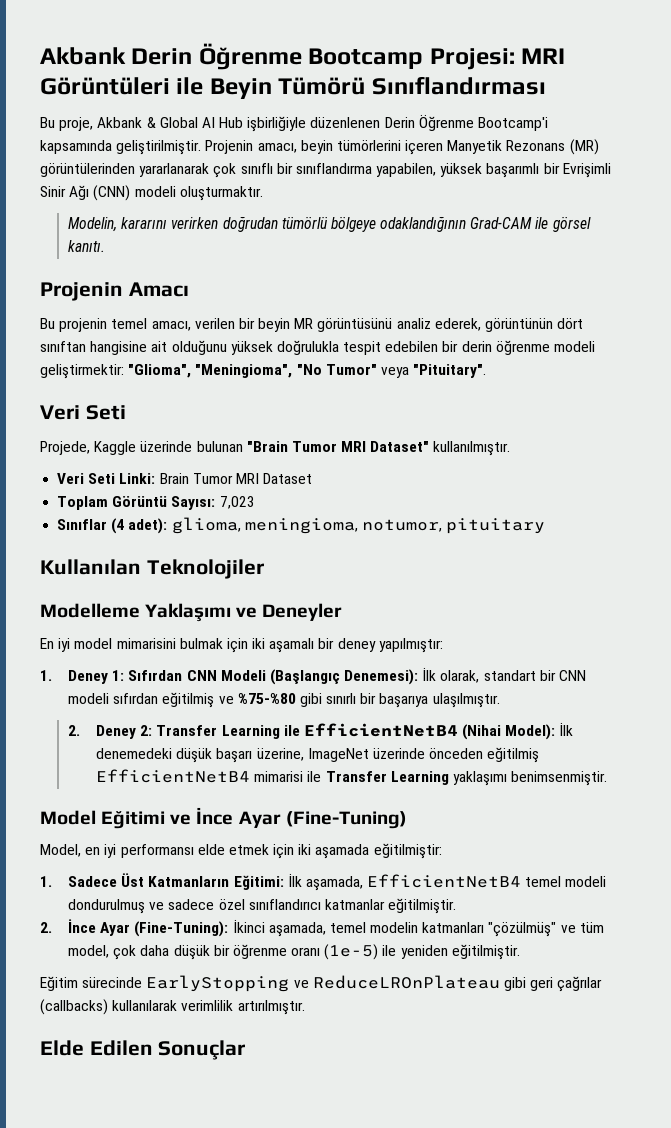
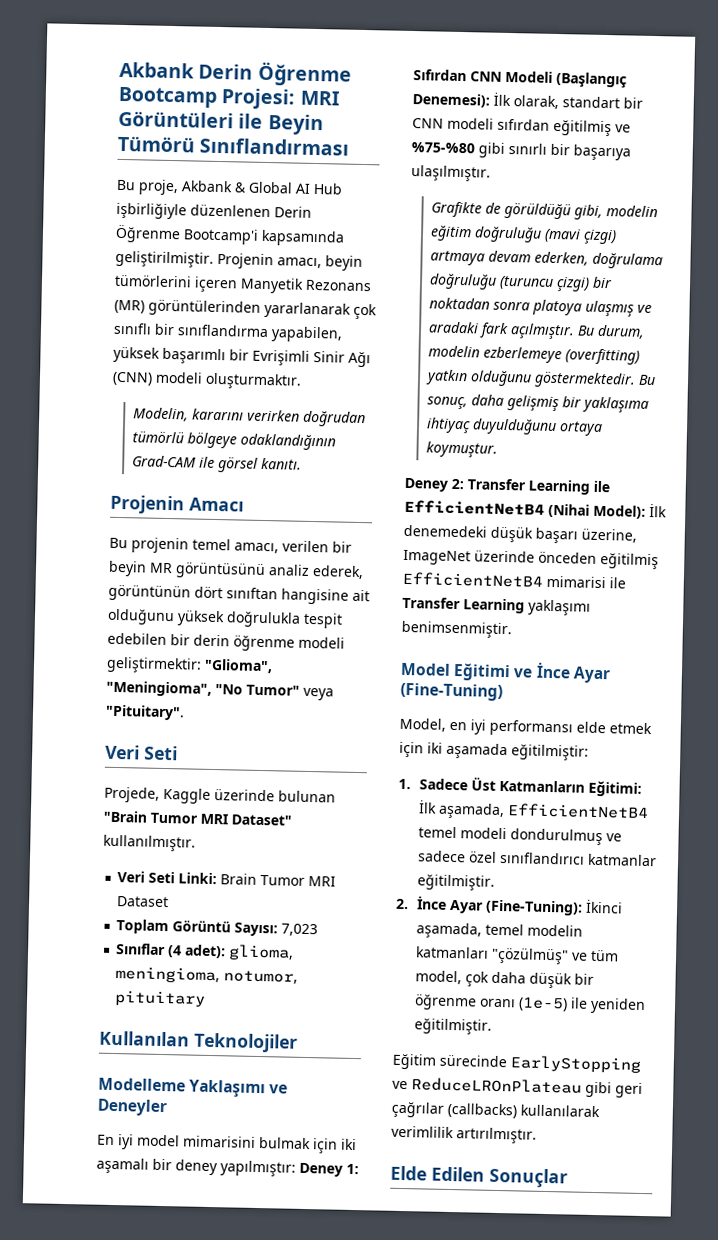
- En iyi model mimarisini bulmak için iki aşamalı bir deney yapılmıştır:
- 1. Deney 1: Sıfırdan CNN Modeli (Başlangıç Denemesi): İlk olarak, standart bir CNN modeli sıfırdan eğitilmiş ve %75-%80 gibi sınırlı bir başarıya ulaşılmıştır.
+ En iyi model mimarisini bulmak için iki aşamalı bir deney yapılmıştır: Deney 1: Sıfırdan CNN Modeli (Başlangıç Denemesi): İlk olarak, standart bir CNN modeli sıfırdan eğitilmiş ve %75-%80 gibi sınırlı bir başarıya ulaşılmıştır.
- 2. Deney 2: Transfer Learning ile EfficientNetB4 (Nihai Model): İlk denemedeki düşük başarı üzerine, ImageNet üzerinde önceden eğitilmiş EfficientNetB4 mimarisi ile Transfer Learning yaklaşımı benimsenmiştir.
+ Grafikte de görüldüğü gibi, modelin eğitim doğruluğu (mavi çizgi) artmaya devam ederken, doğrulama doğruluğu (turuncu çizgi) bir noktadan sonra platoya ulaşmış ve aradaki fark açılmıştır. Bu durum, modelin ezberlemeye (overfitting) yatkın olduğunu göstermektedir. Bu sonuç, daha gelişmiş bir yaklaşıma ihtiyaç duyulduğunu ortaya koymuştur.
+ Deney 2: Transfer Learning ile EfficientNetB4 (Nihai Model): İlk denemedeki düşük başarı üzerine, ImageNet üzerinde önceden eğitilmiş EfficientNetB4 mimarisi ile Transfer Learning yaklaşımı benimsenmiştir.

